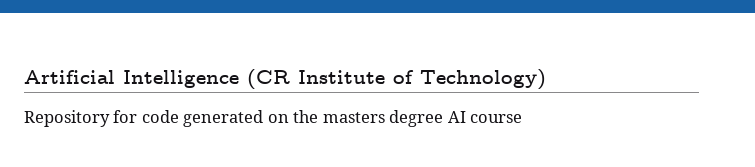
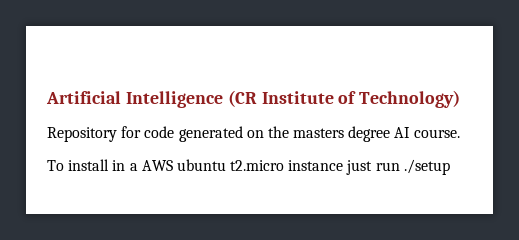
- Repository for code generated on the masters degree AI course
+ Repository for code generated on the masters degree AI course.
+ To install in a AWS ubuntu t2.micro instance just run ./setup

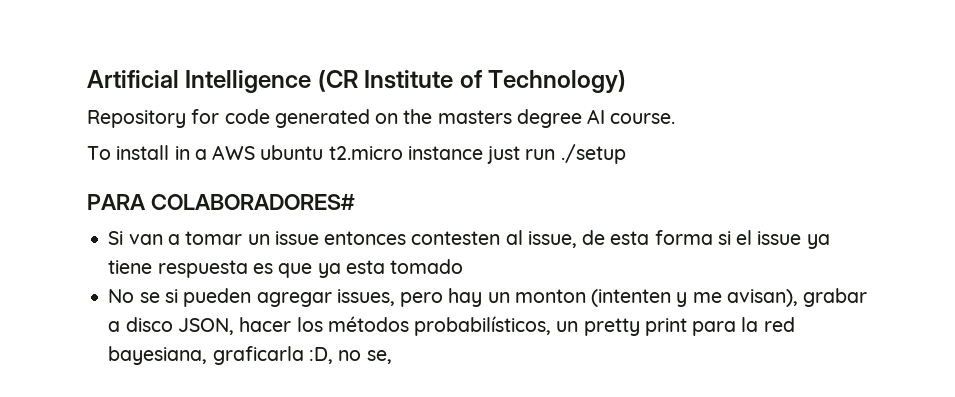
+ PARA COLABORADORES#
+ Si van a tomar un issue entonces contesten al issue, de esta forma si el issue ya tiene respuesta es que ya esta tomado
+ No se si pueden agregar issues, pero hay un monton (intenten y me avisan), grabar a disco JSON, hacer los métodos probabilísticos, un pretty print para la red bayesiana, graficarla :D, no se,

